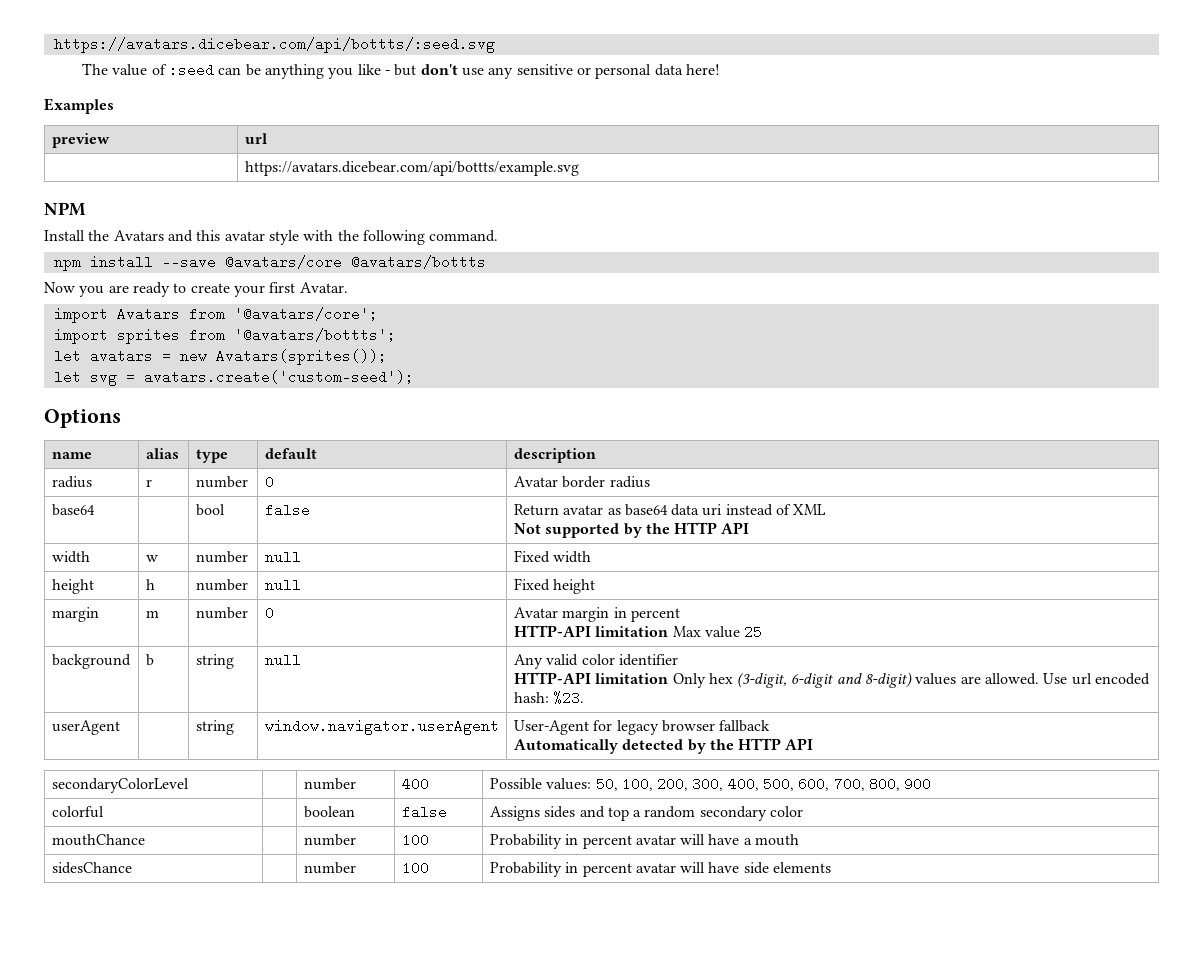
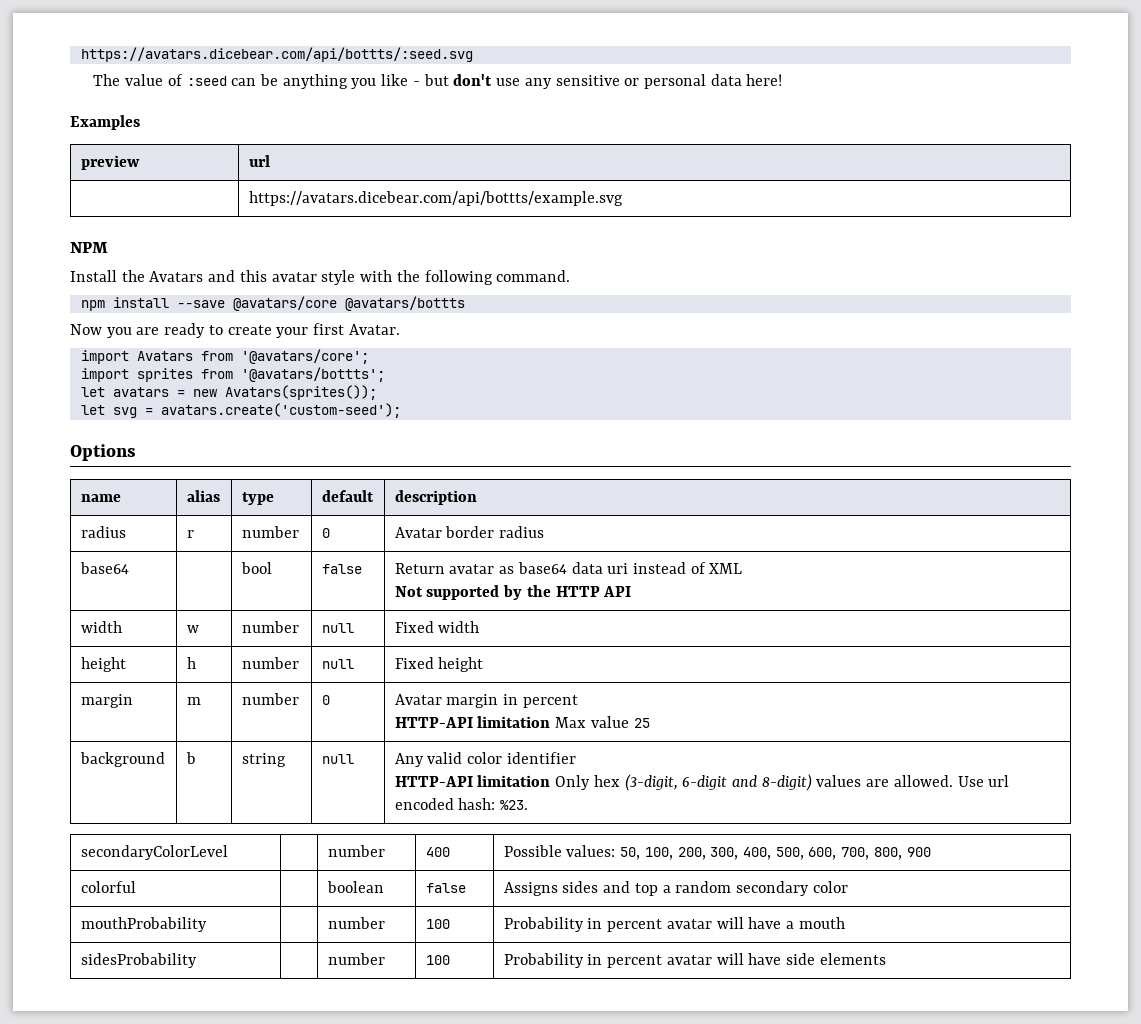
- userAgent | | string | window.navigator.userAgent | User-Agent for legacy browser fallback
- Automatically detected by the HTTP API
- mouthChance | | number | 100 | Probability in percent avatar will have a mouth
+ mouthProbability | | number | 100 | Probability in percent avatar will have a mouth
- sidesChance | | number | 100 | Probability in percent avatar will have side elements
+ sidesProbability | | number | 100 | Probability in percent avatar will have side elements

